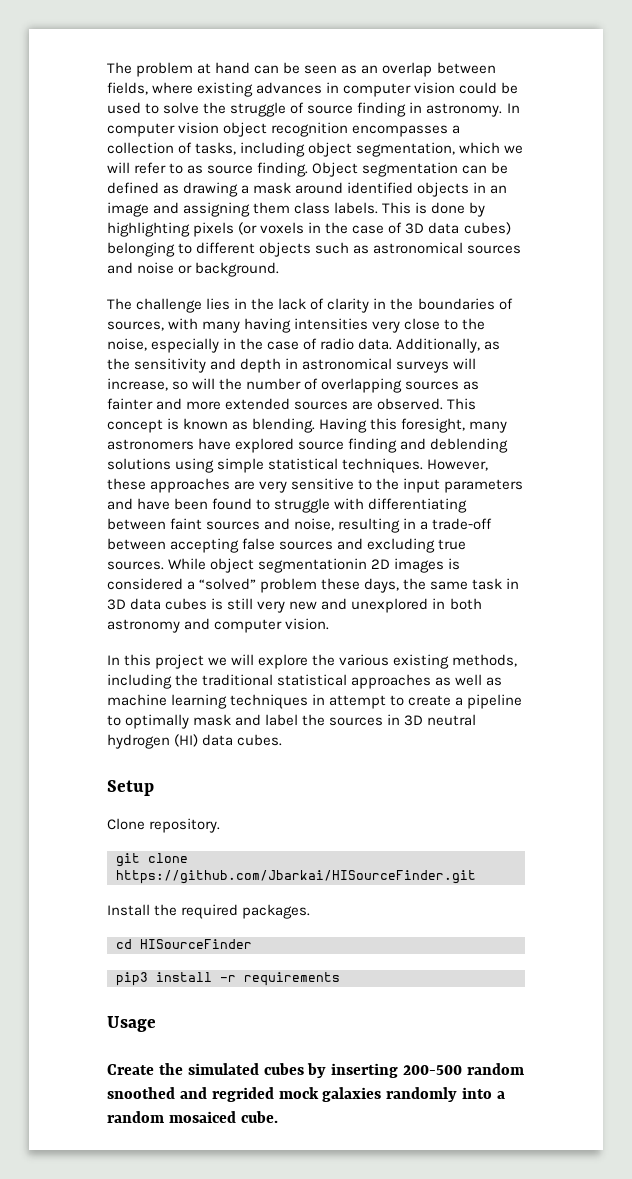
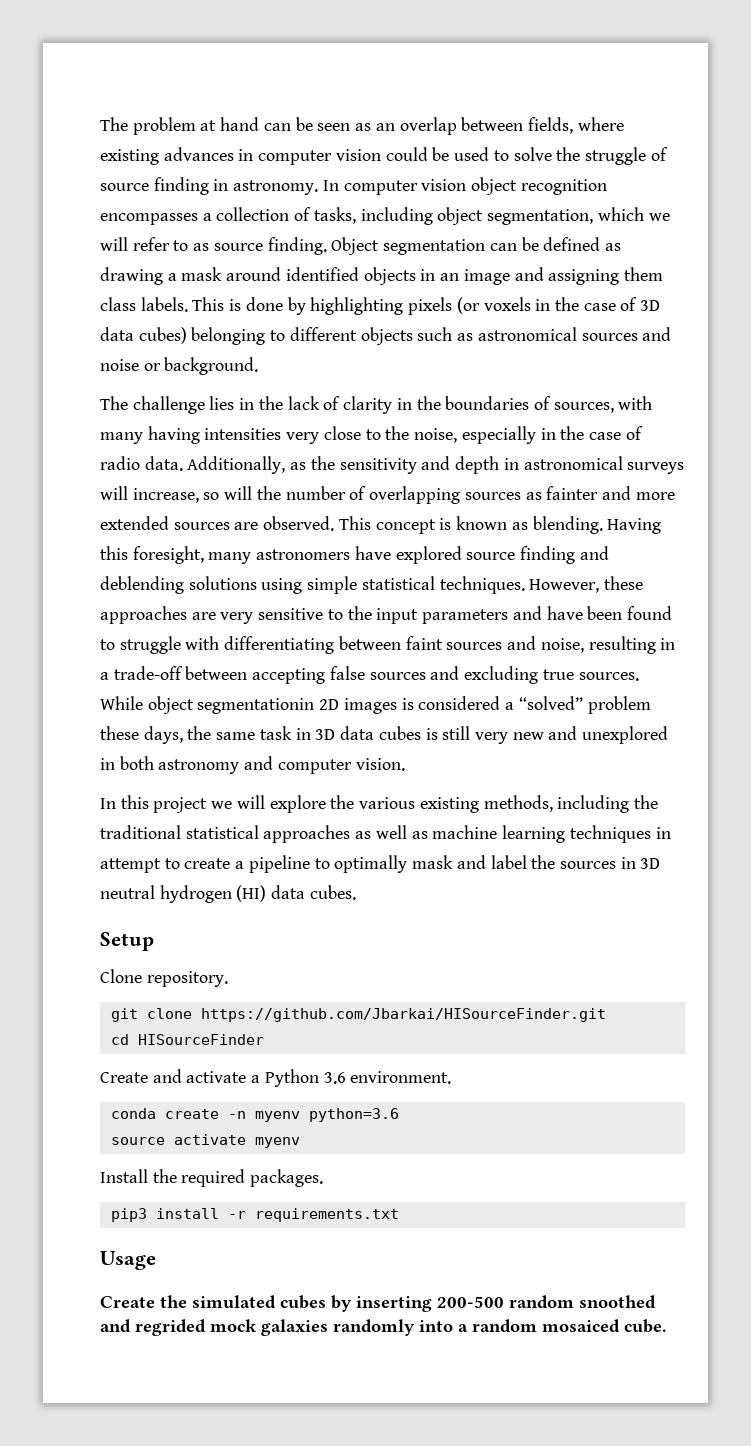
+ cd HISourceFinder
+ Create and activate a Python 3.6 environment.
+ conda create -n myenv python=3.6
+ source activate myenv
- cd HISourceFinder
- pip3 install -r requirements
+ pip3 install -r requirements.txt

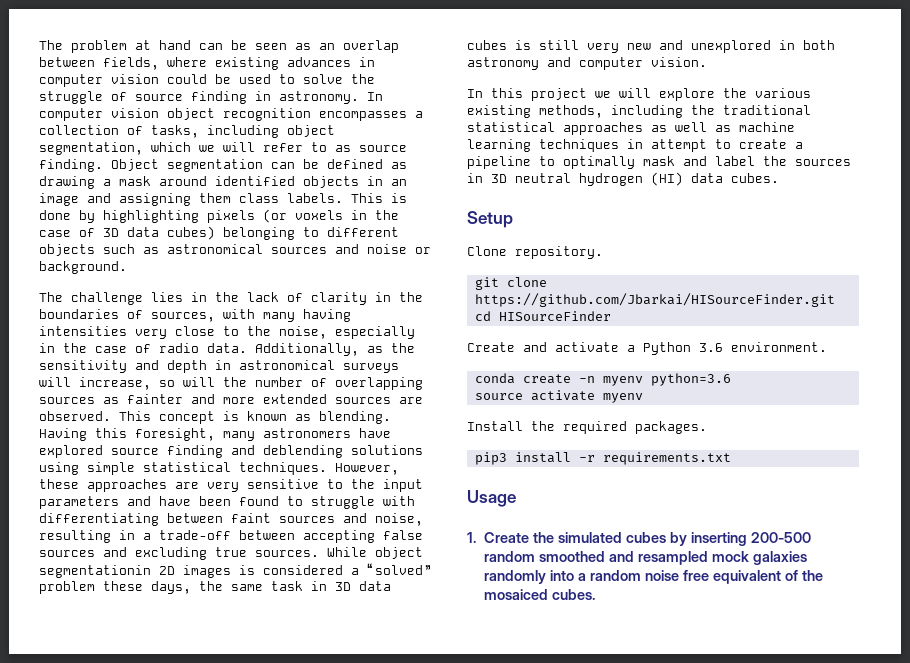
- Create the simulated cubes by inserting 200-500 random snoothed and regrided mock galaxies randomly into a random mosaiced cube.
+ 1. Create the simulated cubes by inserting 200-500 random smoothed and resampled mock galaxies randomly into a random noise free equivalent of the mosaiced cubes.

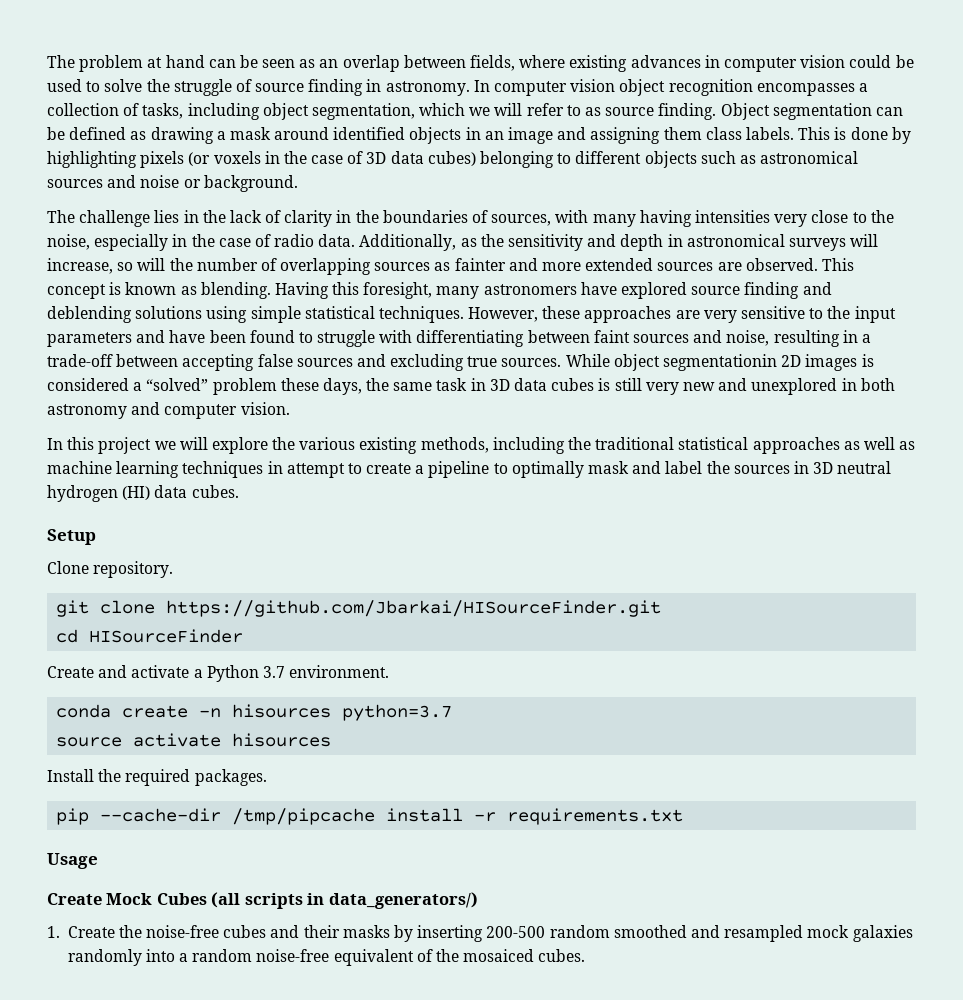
- Create and activate a Python 3.6 environment.
+ Create and activate a Python 3.7 environment.
- conda create -n myenv python=3.6
+ conda create -n hisources python=3.7
- source activate myenv
+ source activate hisources
- pip3 install -r requirements.txt
+ pip --cache-dir /tmp/pipcache install -r requirements.txt
- 1. Create the simulated cubes by inserting 200-500 random smoothed and resampled mock galaxies randomly into a random noise free equivalent of the mosaiced cubes.
+ Create Mock Cubes (all scripts in data_generators/)
+ 1. Create the noise-free cubes and their masks by inserting 200-500 random smoothed and resampled mock galaxies randomly into a random noise-free equivalent of the mosaiced cubes.

